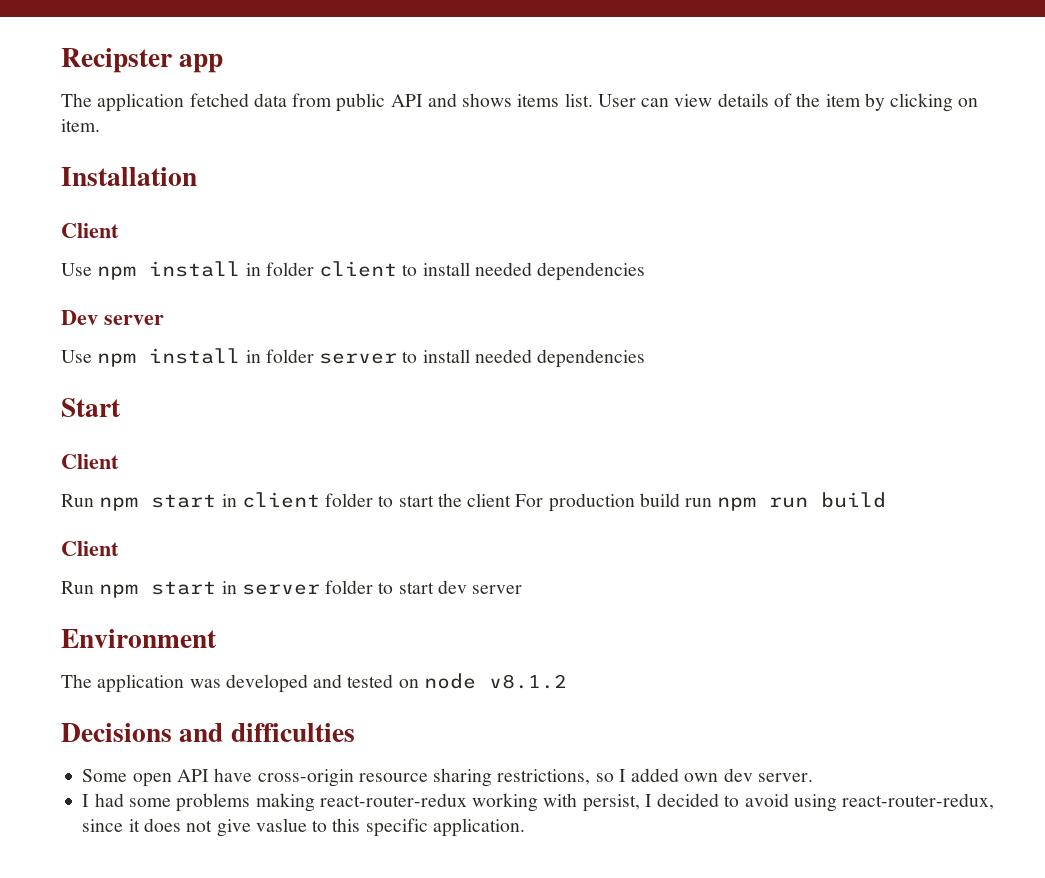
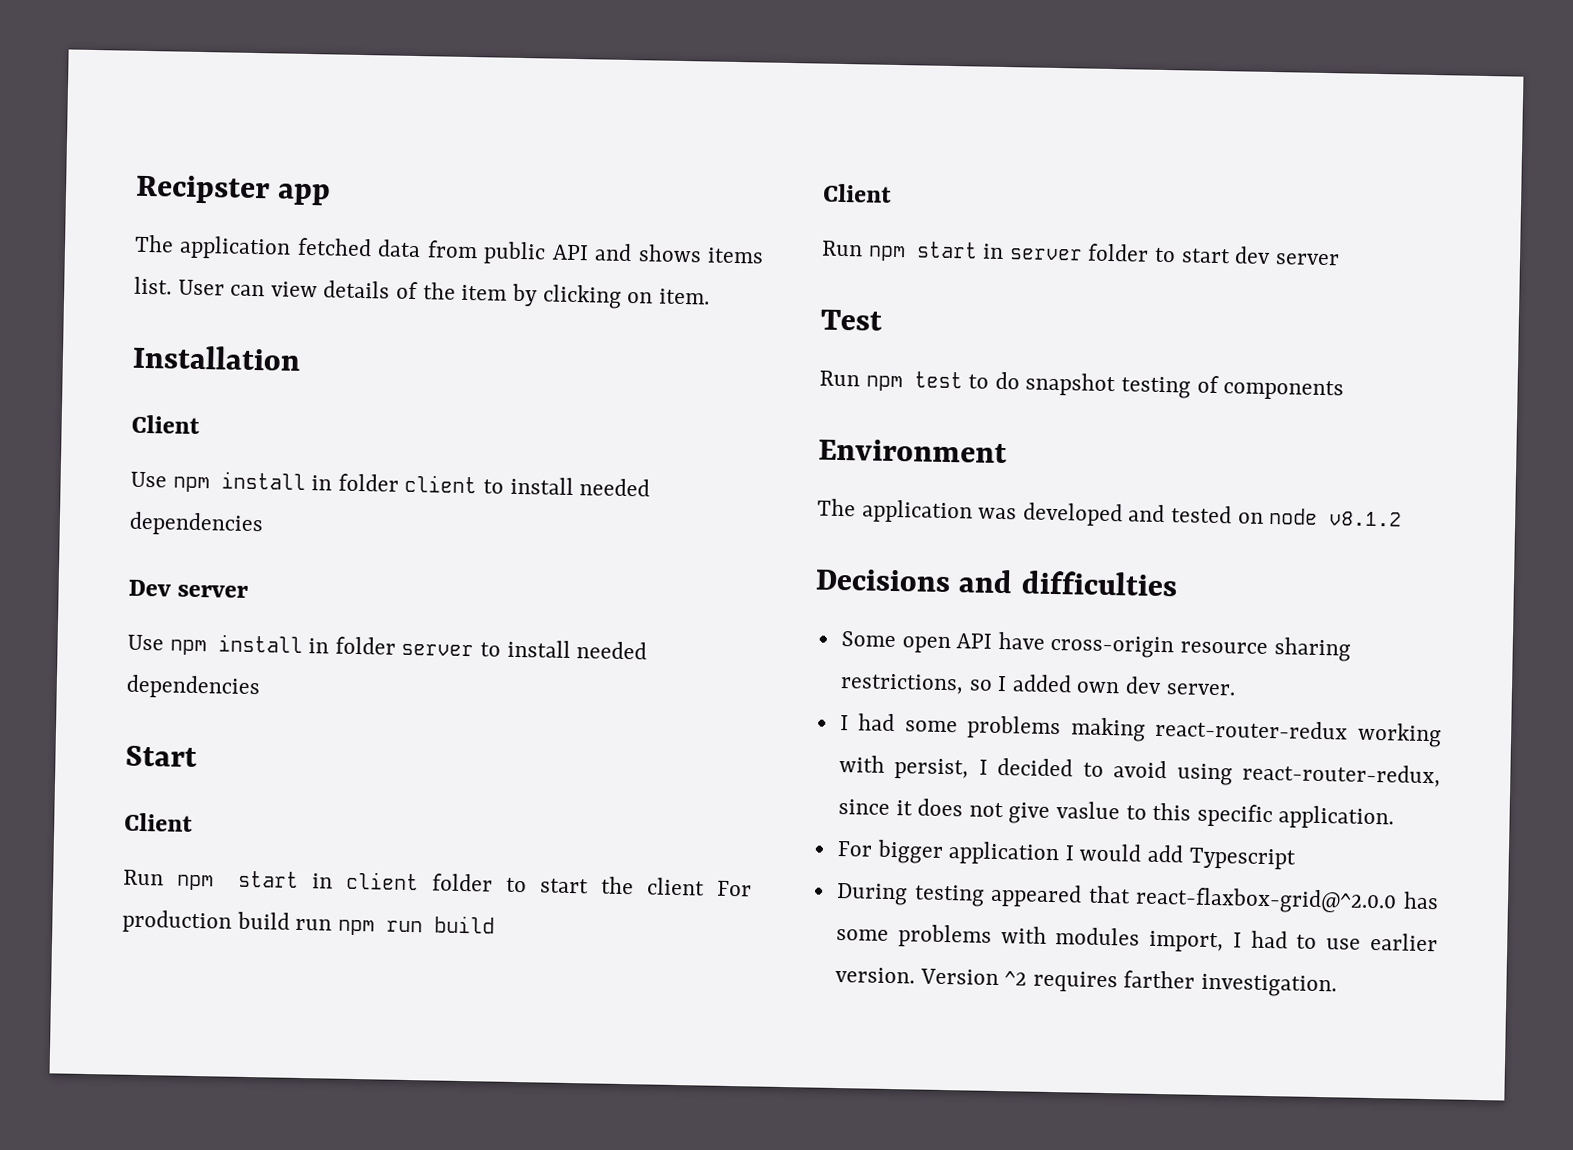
+ Test
+ Run npm test to do snapshot testing of components
+ For bigger application I would add Typescript
+ During testing appeared that react-flaxbox-grid@^2.0.0 has some problems with modules import, I had to use earlier version. Version ^2 requires farther investigation.

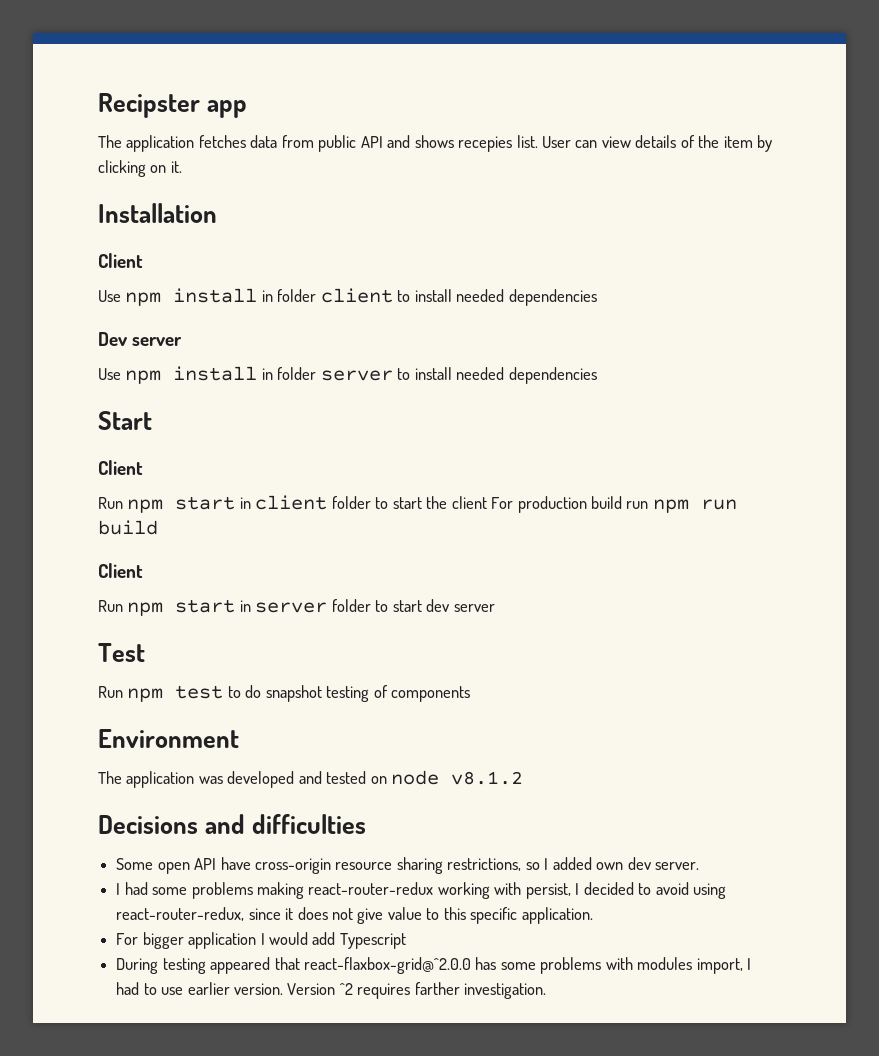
- The application fetched data from public API and shows items list.
+ The application fetches data from public API and shows recepies list.
- User can view details of the item by clicking on item.
+ User can view details of the item by clicking on it.
- I had some problems making react-router-redux working with persist, I decided to avoid using react-router-redux, since it does not give vaslue to this specific application.
+ I had some problems making react-router-redux working with persist, I decided to avoid using react-router-redux, since it does not give value to this specific application.

